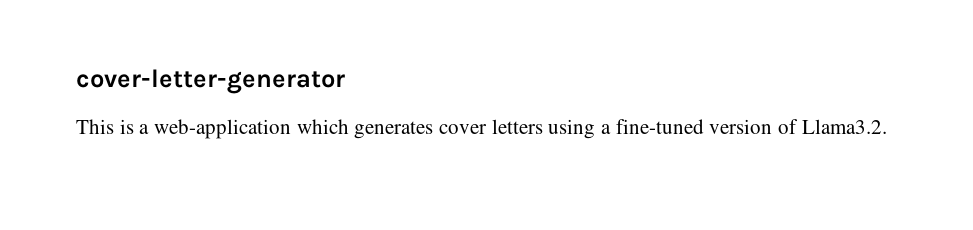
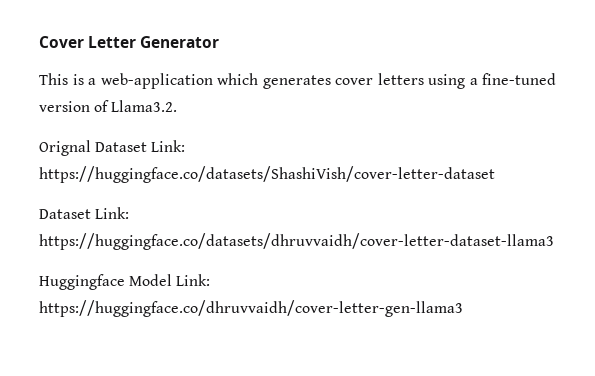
- cover-letter-generator
+ Cover Letter Generator
+ Orignal Dataset Link: https://huggingface.co/datasets/ShashiVish/cover-letter-dataset
+ Dataset Link: https://huggingface.co/datasets/dhruvvaidh/cover-letter-dataset-llama3
+ Huggingface Model Link: https://huggingface.co/dhruvvaidh/cover-letter-gen-llama3

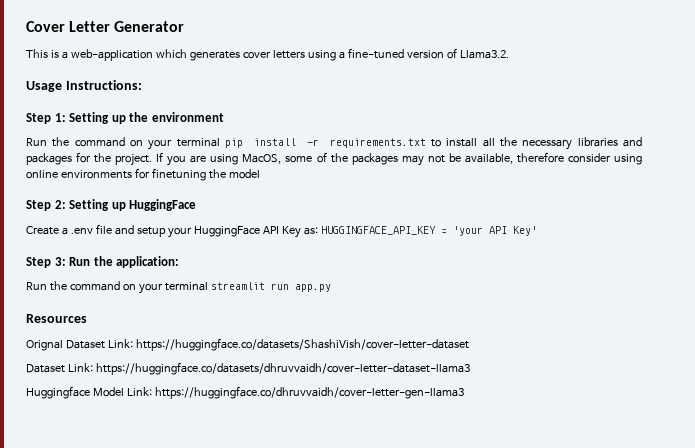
+ Usage Instructions:
+ Step 1: Setting up the environment
+ Run the command on your terminal pip install -r requirements.txt to install all the necessary libraries and packages for the project. If you are using MacOS, some of the packages may not be available, therefore consider using online environments for finetuning the model
+ Step 2: Setting up HuggingFace
+ Create a .env file and setup your HuggingFace API Key as: HUGGINGFACE_API_KEY = 'your API Key'
+ Step 3: Run the application:
+ Run the command on your terminal streamlit run app.py
+ Resources

